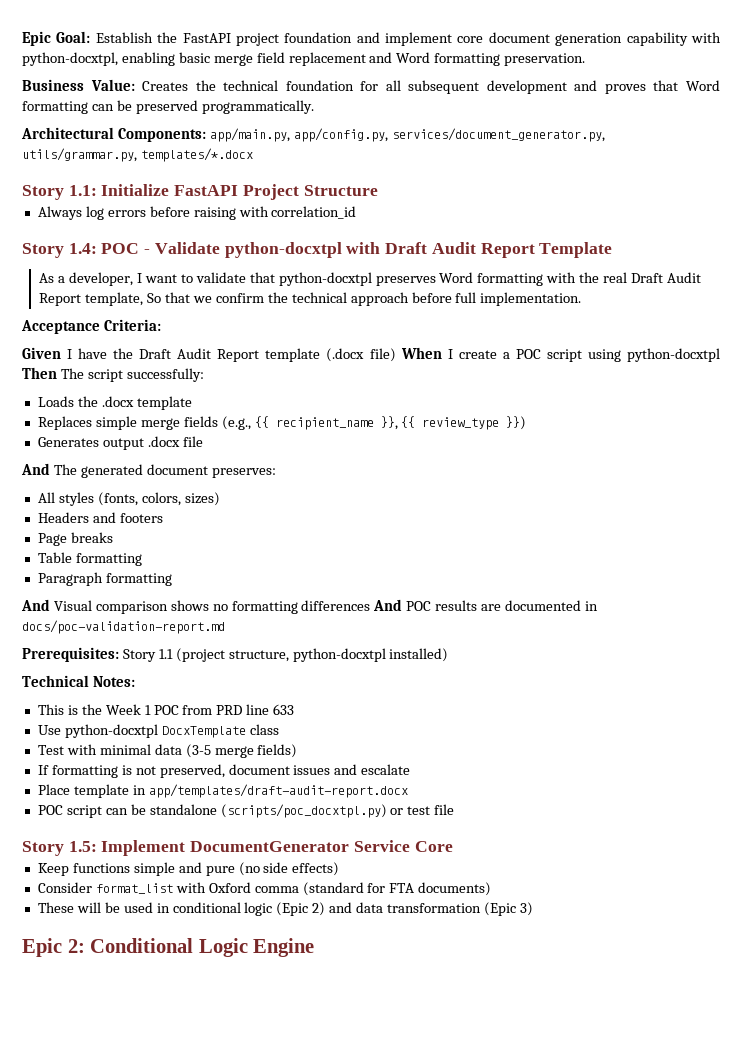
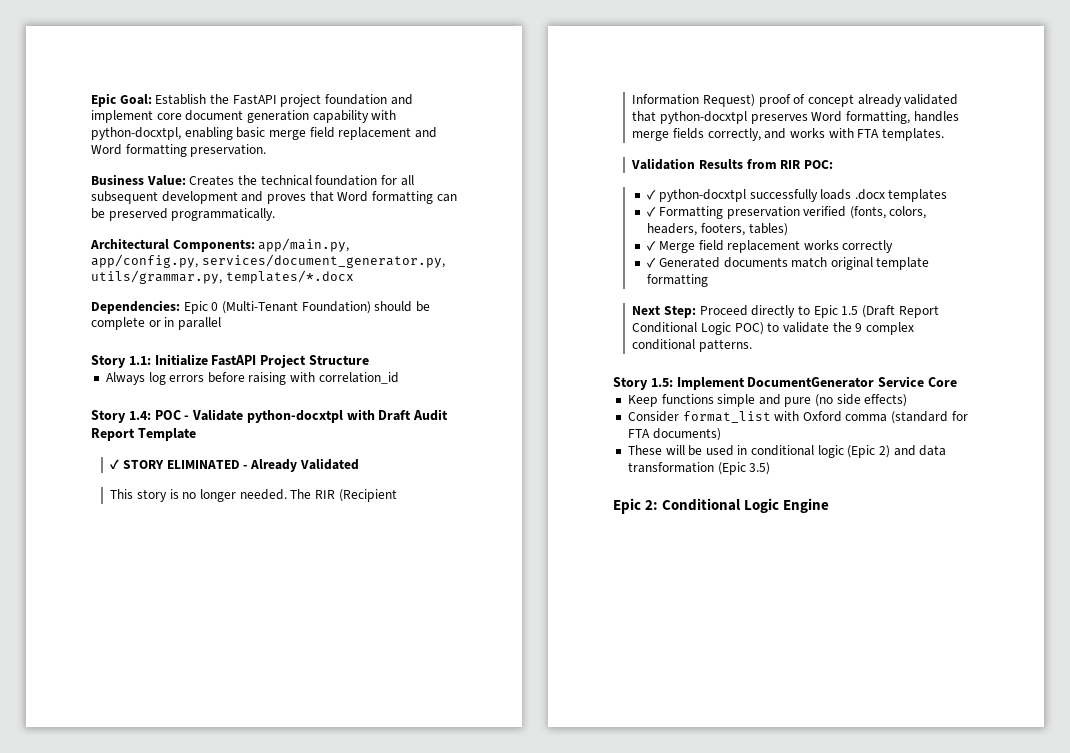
+ Dependencies: Epic 0 (Multi-Tenant Foundation) should be complete or in parallel
- As a developer, I want to validate that python-docxtpl preserves Word formatting with the real Draft Audit Report template, So that we confirm the technical approach before full implementation.
- Acceptance Criteria:
- Given I have the Draft Audit Report template (.docx file) When I create a POC script using python-docxtpl Then The script successfully:
- Loads the .docx template
- Replaces simple merge fields (e.g., {{ recipient_name }}, {{ review_type }})
- Generates output .docx file
- And The generated document preserves:
- All styles (fonts, colors, sizes)
- Headers and footers
- Page breaks
- Table formatting
- Paragraph formatting
- And Visual comparison shows no formatting differences And POC results are documented in docs/poc-validation-report.md
- Prerequisites: Story 1.1 (project structure, python-docxtpl installed)
- Technical Notes:
- This is the Week 1 POC from PRD line 633
- Use python-docxtpl DocxTemplate class
- Test with minimal data (3-5 merge fields)
- If formatting is not preserved, document issues and escalate
- Place template in app/templates/draft-audit-report.docx
- POC script can be standalone (scripts/poc_docxtpl.py) or test file
+ ✓ STORY ELIMINATED - Already Validated
+ This story is no longer needed. The RIR (Recipient Information Request) proof of concept already validated that python-docxtpl preserves Word formatting, handles merge fields correctly, and works with FTA templates.
+ Validation Results from RIR POC:
+ ✓ python-docxtpl successfully loads .docx templates
+ ✓ Formatting preservation verified (fonts, colors, headers, footers, tables)
+ ✓ Merge field replacement works correctly
+ ✓ Generated documents match original template formatting
+ Next Step: Proceed directly to Epic 1.5 (Draft Report Conditional Logic POC) to validate the 9 complex conditional patterns.
- These will be used in conditional logic (Epic 2) and data transformation (Epic 3)
+ These will be used in conditional logic (Epic 2) and data transformation (Epic 3.5)

